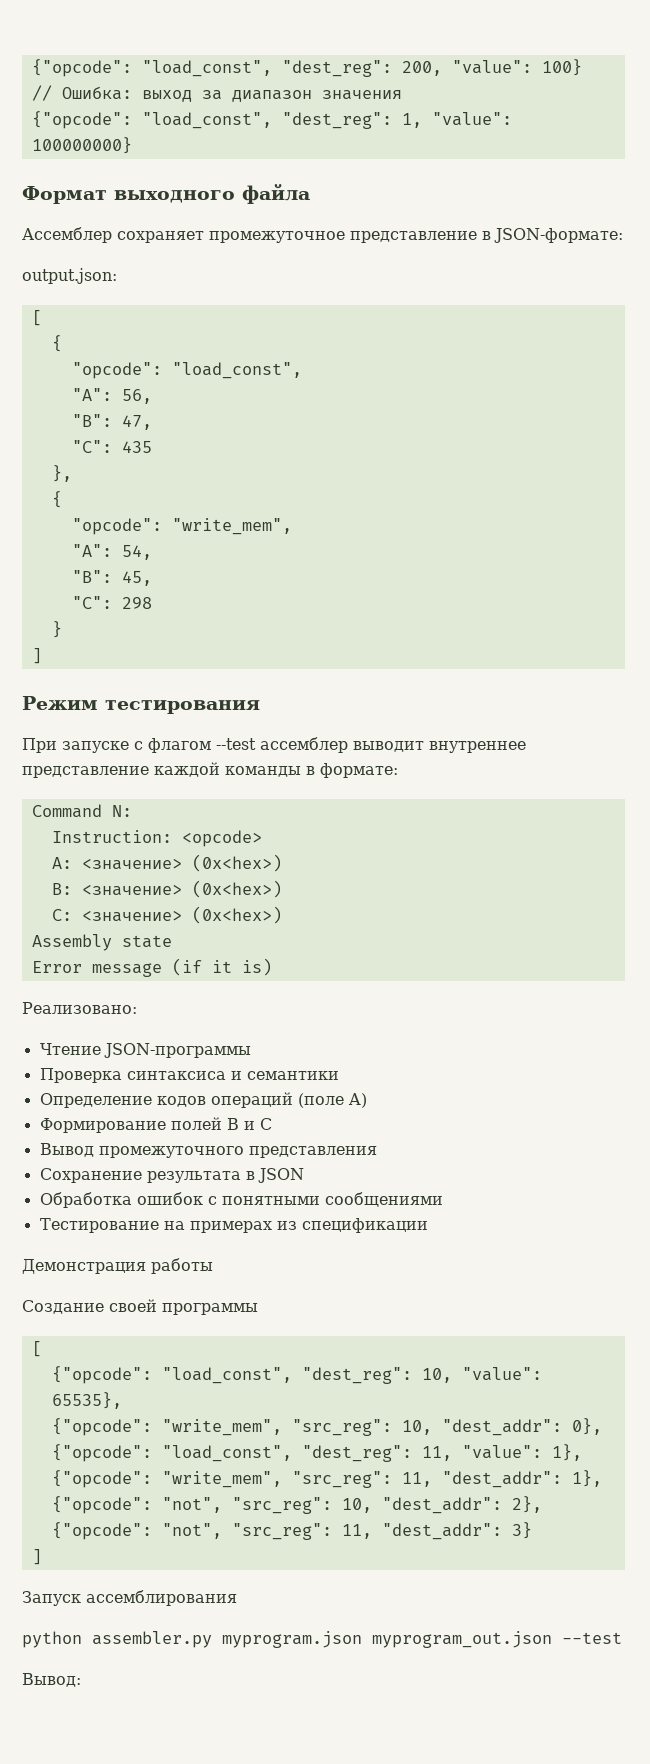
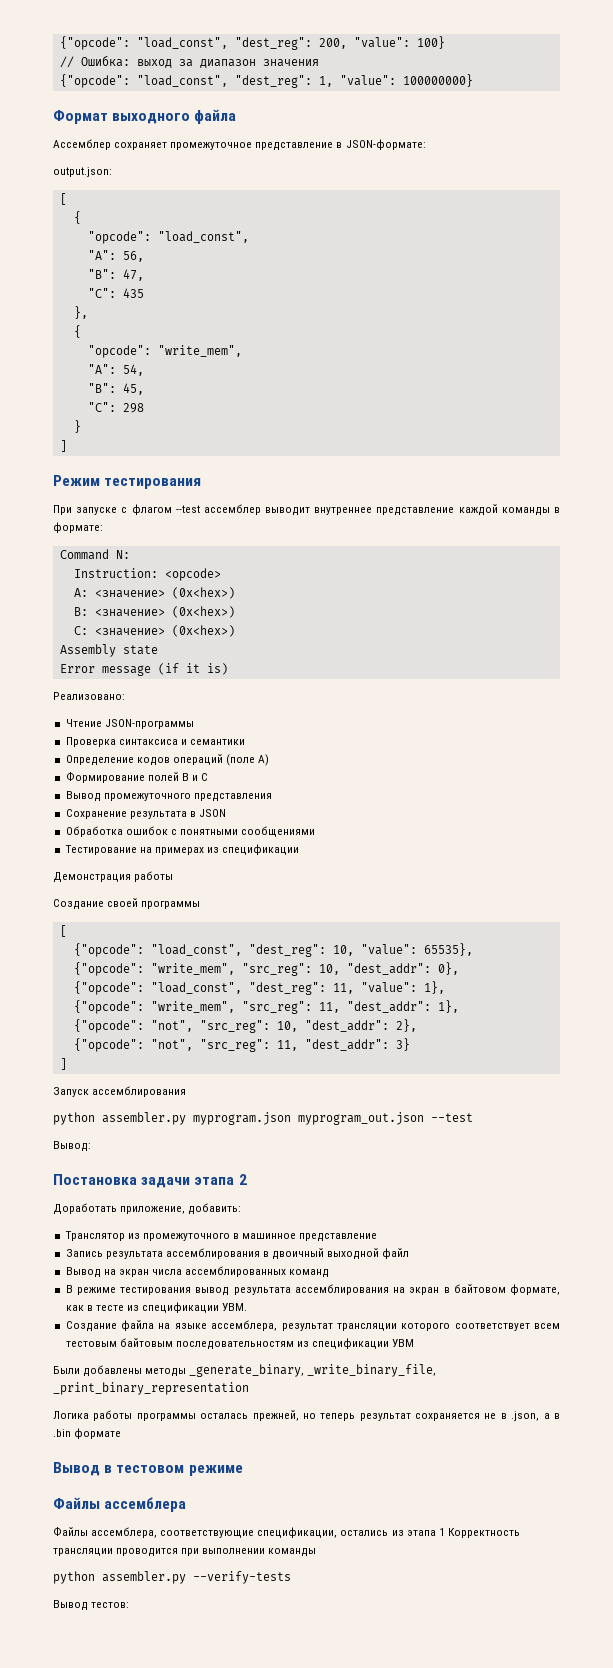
+ Постановка задачи этапа 2
+ Доработать приложение, добавить:
+ Транслятор из промежуточного в машинное представление
+ Запись результата ассемблирования в двоичный выходной файл
+ Вывод на экран числа ассемблированных команд
+ В режиме тестирования вывод результата ассемблирования на экран в байтовом формате, как в тесте из спецификации УВМ.
+ Создание файла на языке ассемблера, результат трансляции которого соответствует всем тестовым байтовым последовательностям из спецификации УВМ
+ Были добавлены методы _generate_binary, _write_binary_file, _print_binary_representation
+ Логика работы программы осталась прежней, но теперь результат сохраняется не в .json, а в .bin формате
+ Вывод в тестовом режиме
+ Файлы ассемблера
+ Файлы ассемблера, соответствующие спецификации, остались из этапа 1 Корректность трансляции проводится при выполнении команды
+ python assembler.py --verify-tests
+ Вывод тестов:

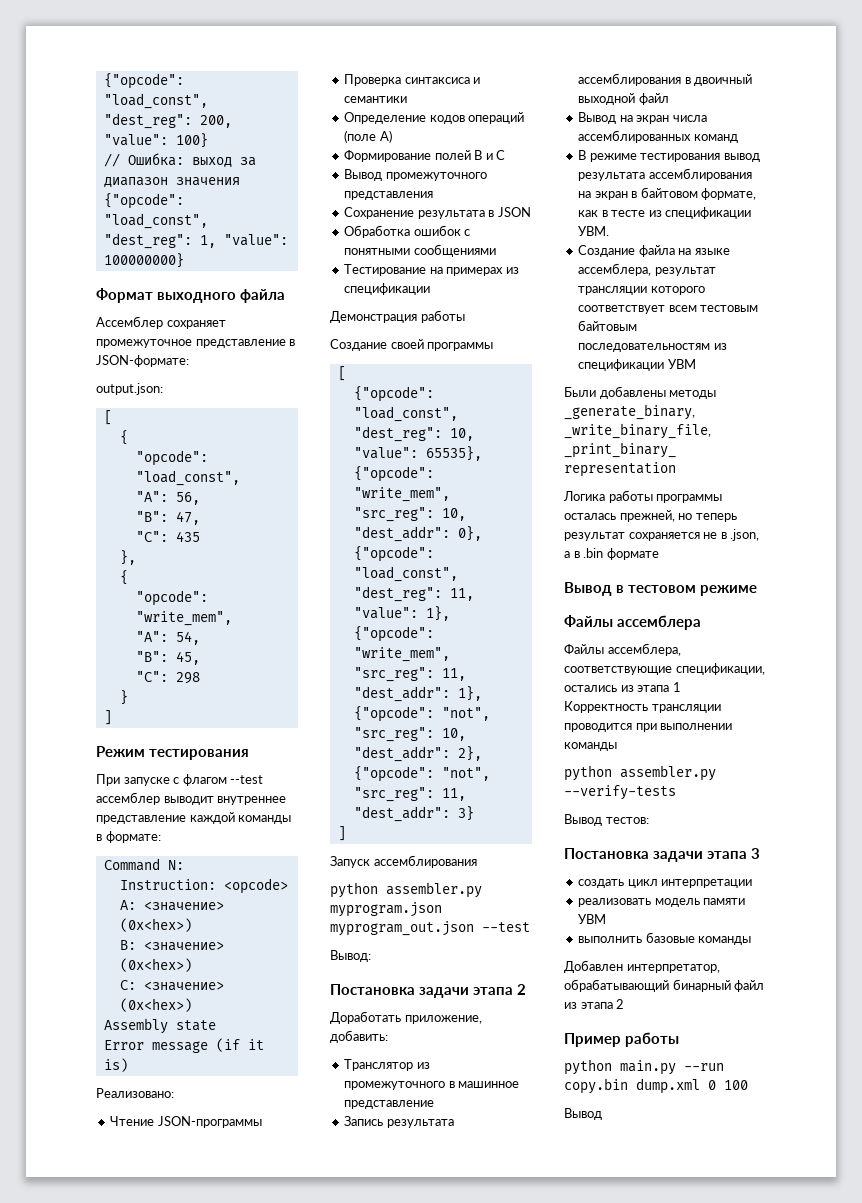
+ Постановка задачи этапа 3
+ создать цикл интерпретации
+ реализовать модель памяти УВМ
+ выполнить базовые команды
+ Добавлен интерпретатор, обрабатывающий бинарный файл из этапа 2
+ Пример работы
+ python main.py --run copy.bin dump.xml 0 100
+ Вывод

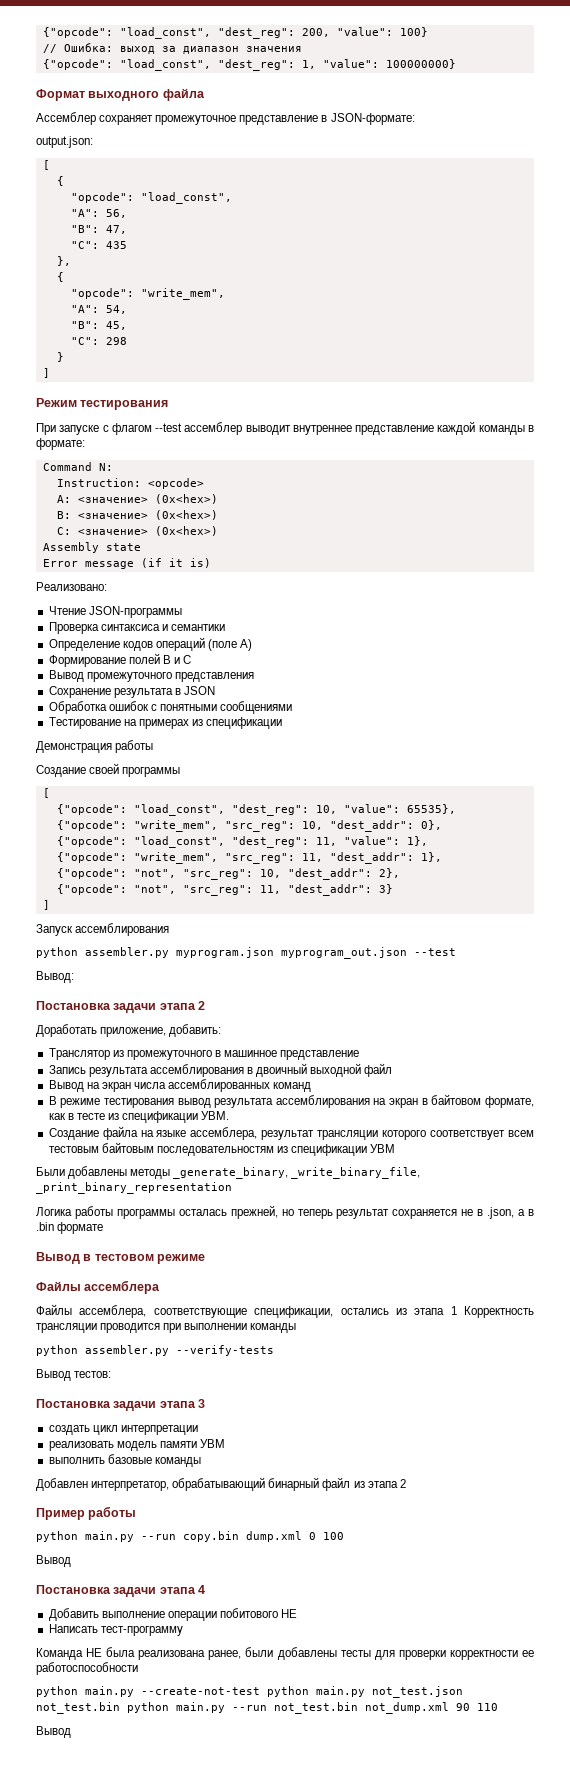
+ Постановка задачи этапа 4
+ Добавить выполнение операции побитового НЕ
+ Написать тест-программу
+ Команда НЕ была реализована ранее, были добавлены тесты для проверки корректности ее работоспособности
+ python main.py --create-not-test python main.py not_test.json not_test.bin python main.py --run not_test.bin not_dump.xml 90 110
+ Вывод

